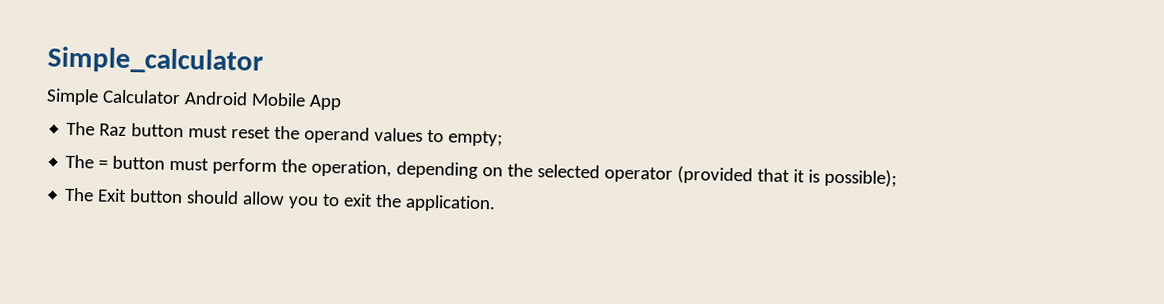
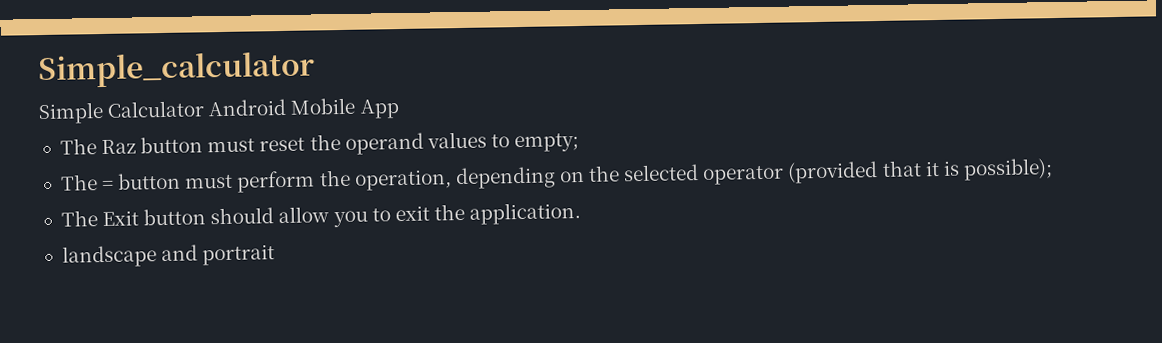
+ landscape and portrait

